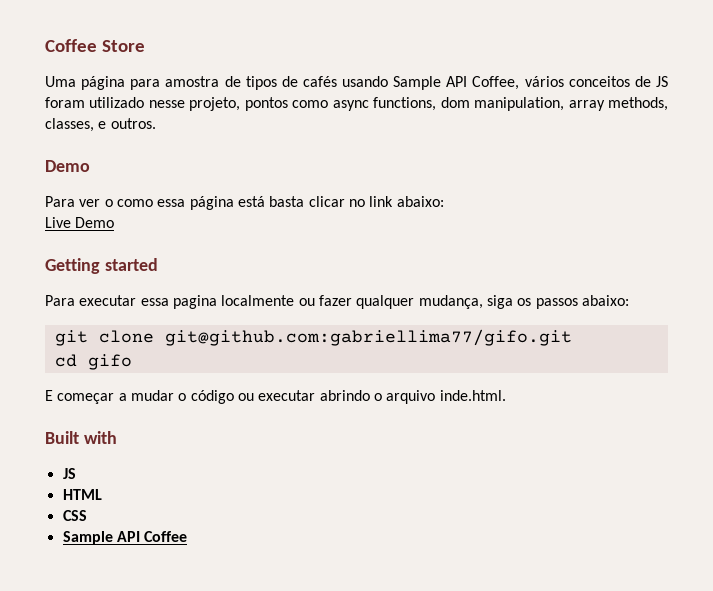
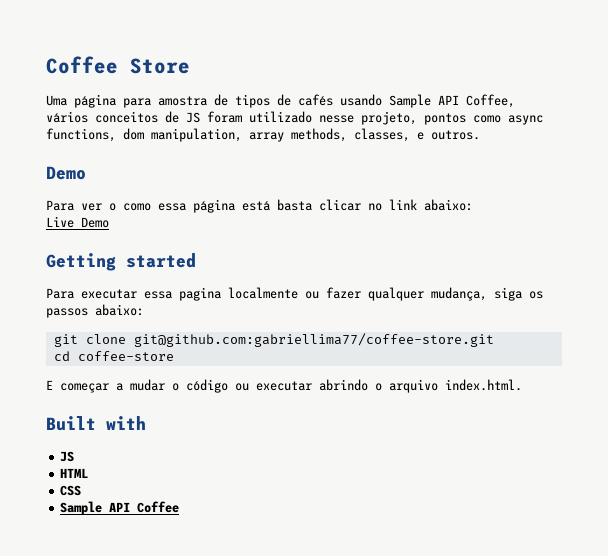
- git clone git@github.com:gabriellima77/gifo.git
+ git clone git@github.com:gabriellima77/coffee-store.git
- cd gifo
+ cd coffee-store
- E começar a mudar o código ou executar abrindo o arquivo inde.html.
+ E começar a mudar o código ou executar abrindo o arquivo index.html.

